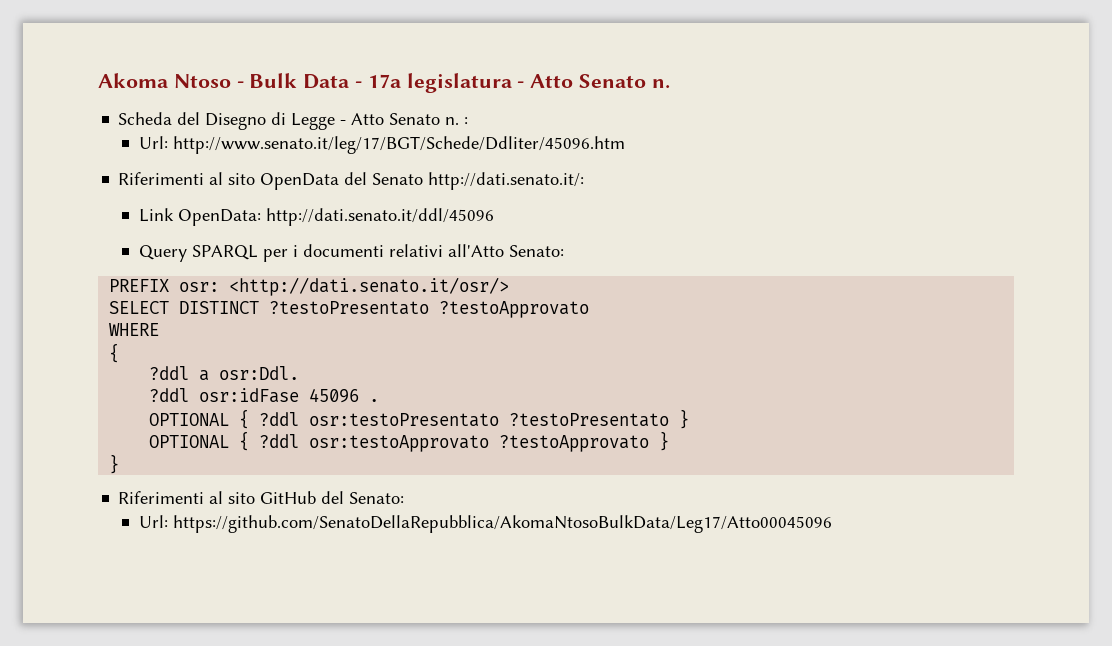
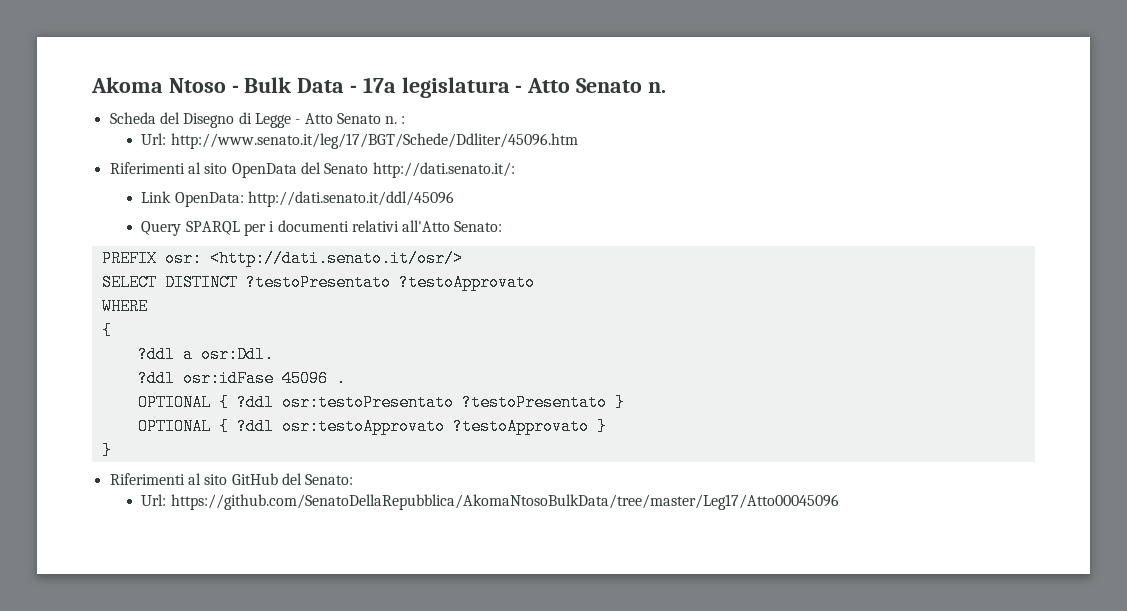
- Url: https://github.com/SenatoDellaRepubblica/AkomaNtosoBulkData/Leg17/Atto00045096
+ Url: https://github.com/SenatoDellaRepubblica/AkomaNtosoBulkData/tree/master/Leg17/Atto00045096

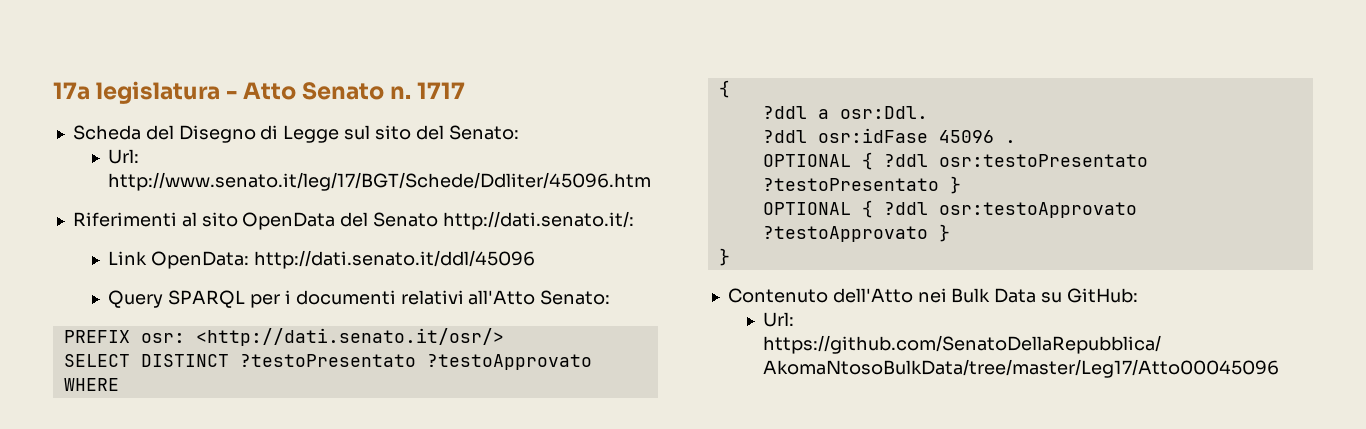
- Akoma Ntoso - Bulk Data - 17a legislatura - Atto Senato n.
+ 17a legislatura - Atto Senato n. 1717
- Scheda del Disegno di Legge - Atto Senato n. :
+ Scheda del Disegno di Legge sul sito del Senato:
- Riferimenti al sito GitHub del Senato:
+ Contenuto dell'Atto nei Bulk Data su GitHub:

